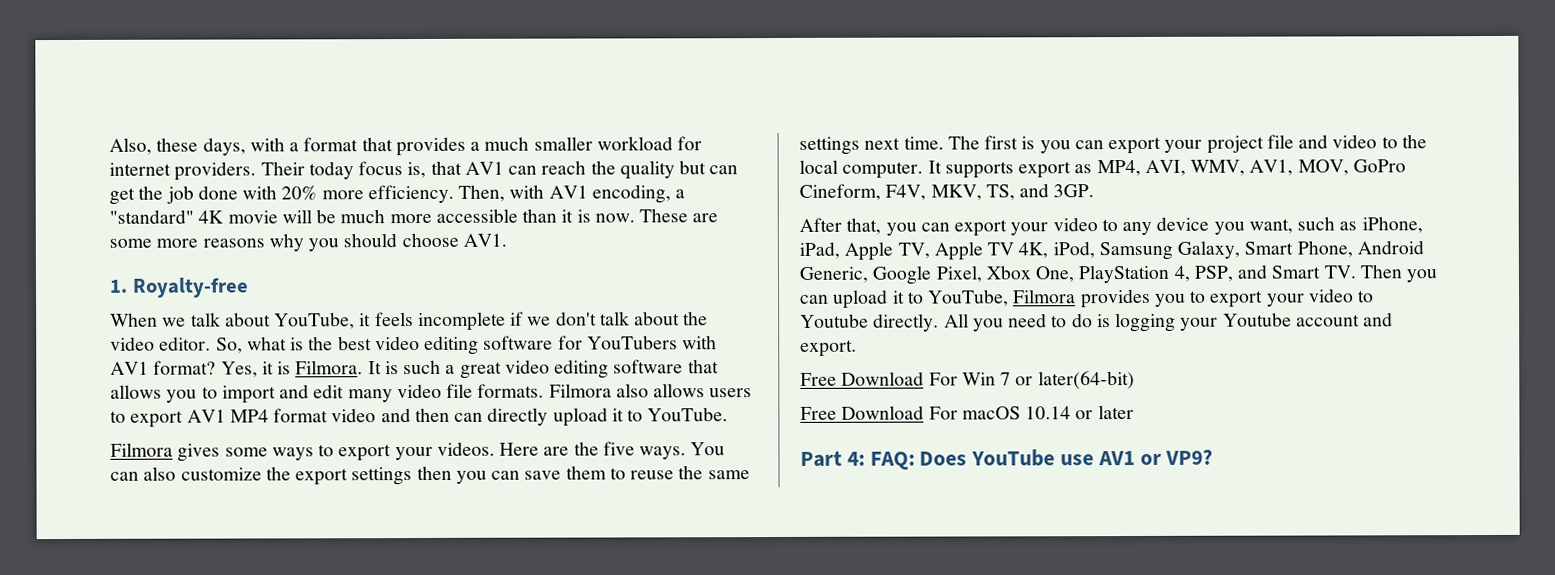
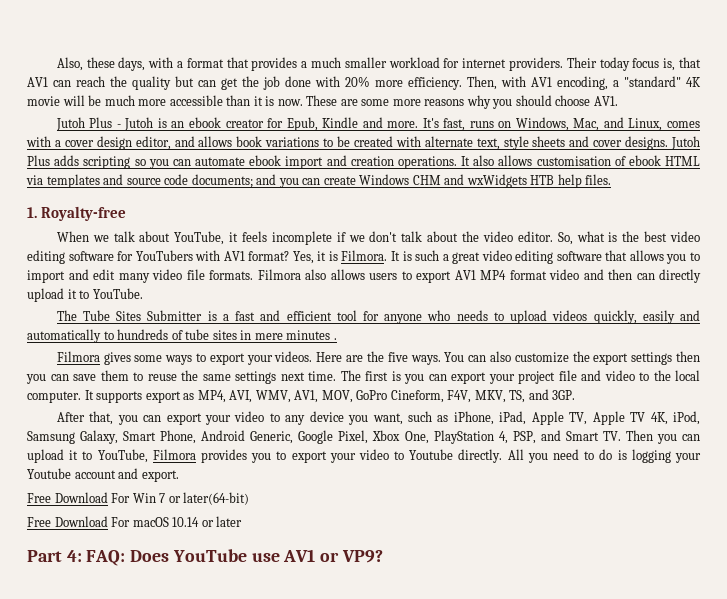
+ Jutoh Plus - Jutoh is an ebook creator for Epub, Kindle and more. It's fast, runs on Windows, Mac, and Linux, comes with a cover design editor, and allows book variations to be created with alternate text, style sheets and cover designs. Jutoh Plus adds scripting so you can automate ebook import and creation operations. It also allows customisation of ebook HTML via templates and source code documents; and you can create Windows CHM and wxWidgets HTB help files.
+ The Tube Sites Submitter is a fast and efficient tool for anyone who needs to upload videos quickly, easily and automatically to hundreds of tube sites in mere minutes .

